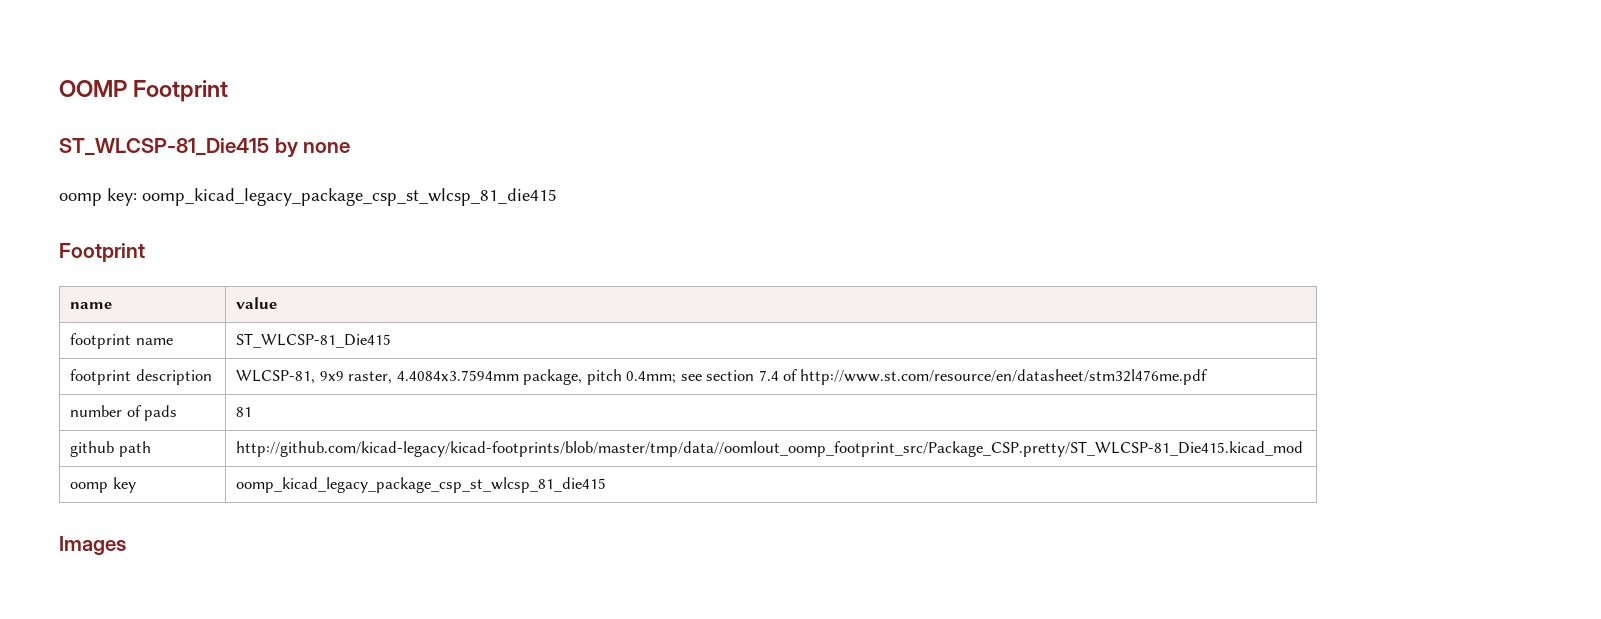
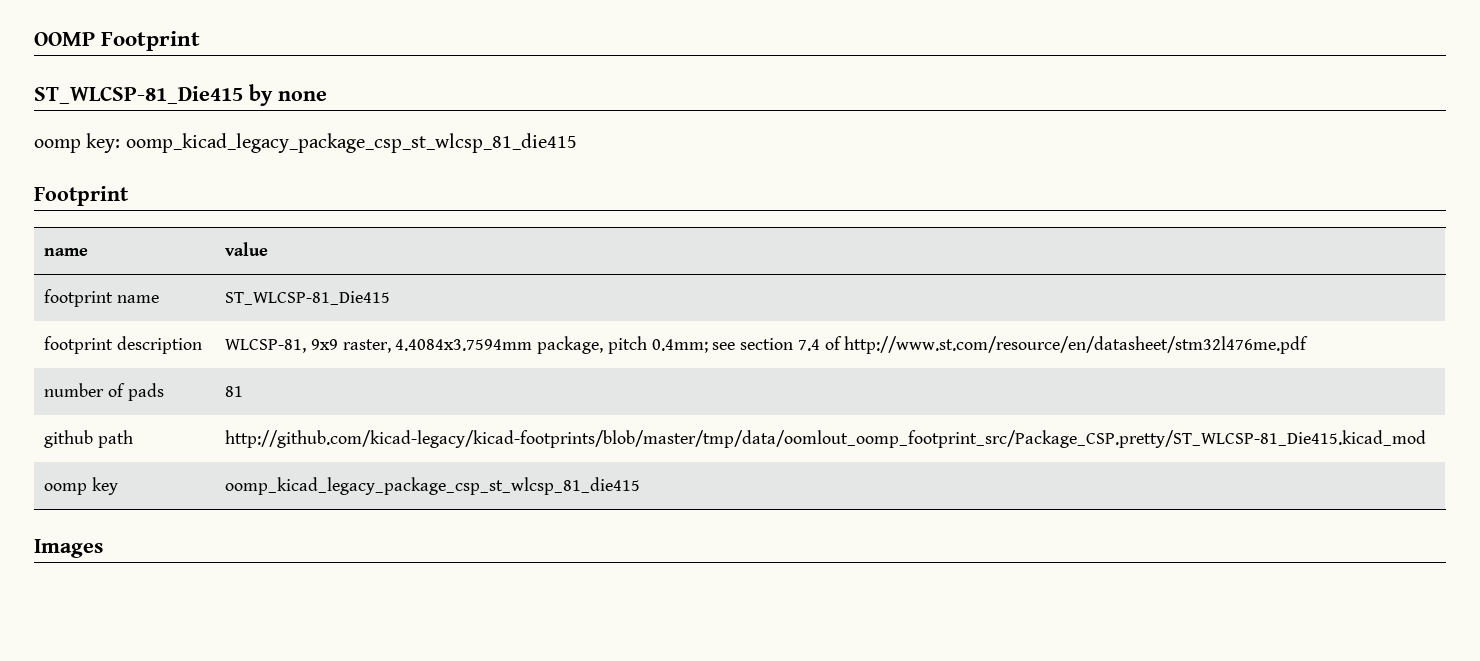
- github path | http://github.com/kicad-legacy/kicad-footprints/blob/master/tmp/data//oomlout_oomp_footprint_src/Package_CSP.pretty/ST_WLCSP-81_Die415.kicad_mod
+ github path | http://github.com/kicad-legacy/kicad-footprints/blob/master/tmp/data/oomlout_oomp_footprint_src/Package_CSP.pretty/ST_WLCSP-81_Die415.kicad_mod

